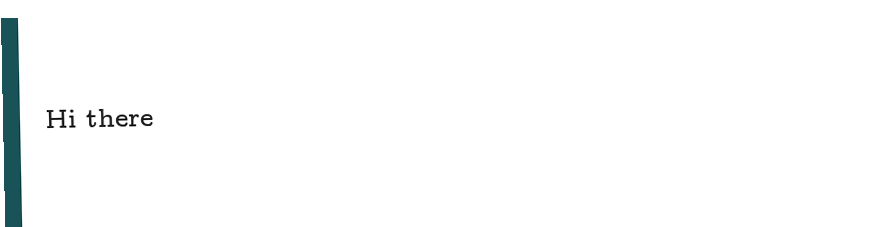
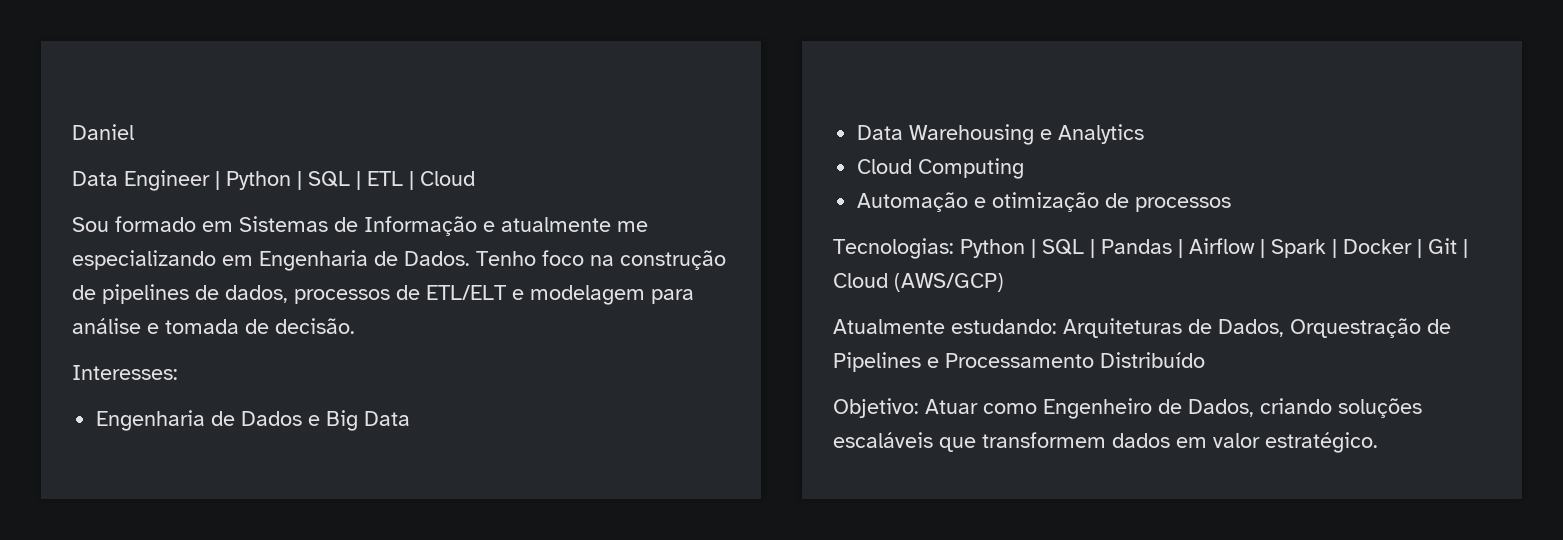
- Hi there
+ Daniel
+ Data Engineer | Python | SQL | ETL | Cloud
+ Sou formado em Sistemas de Informação e atualmente me especializando em Engenharia de Dados. Tenho foco na construção de pipelines de dados, processos de ETL/ELT e modelagem para análise e tomada de decisão.
+ Interesses:
+ Engenharia de Dados e Big Data
+ Data Warehousing e Analytics
+ Cloud Computing
+ Automação e otimização de processos
+ Tecnologias: Python | SQL | Pandas | Airflow | Spark | Docker | Git | Cloud (AWS/GCP)
+ Atualmente estudando: Arquiteturas de Dados, Orquestração de Pipelines e Processamento Distribuído
+ Objetivo: Atuar como Engenheiro de Dados, criando soluções escaláveis que transformem dados em valor estratégico.

